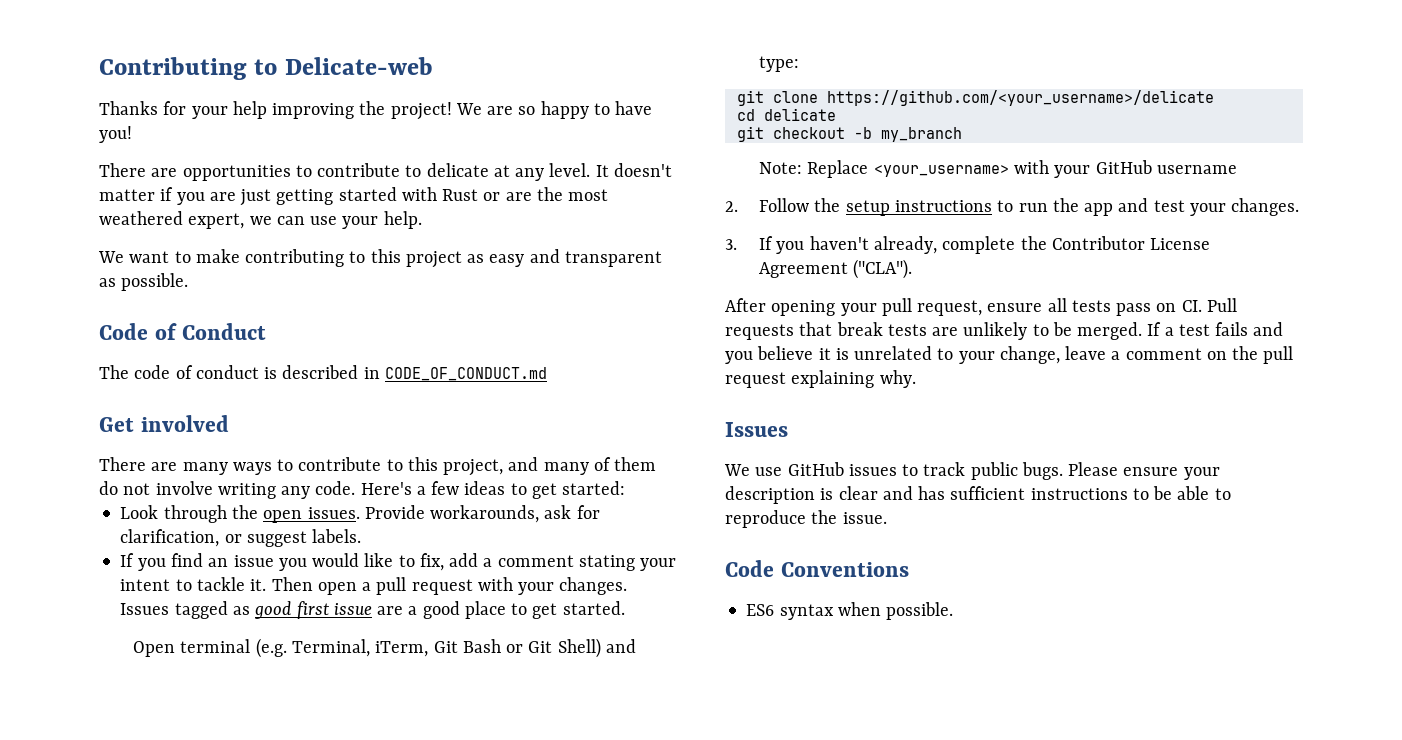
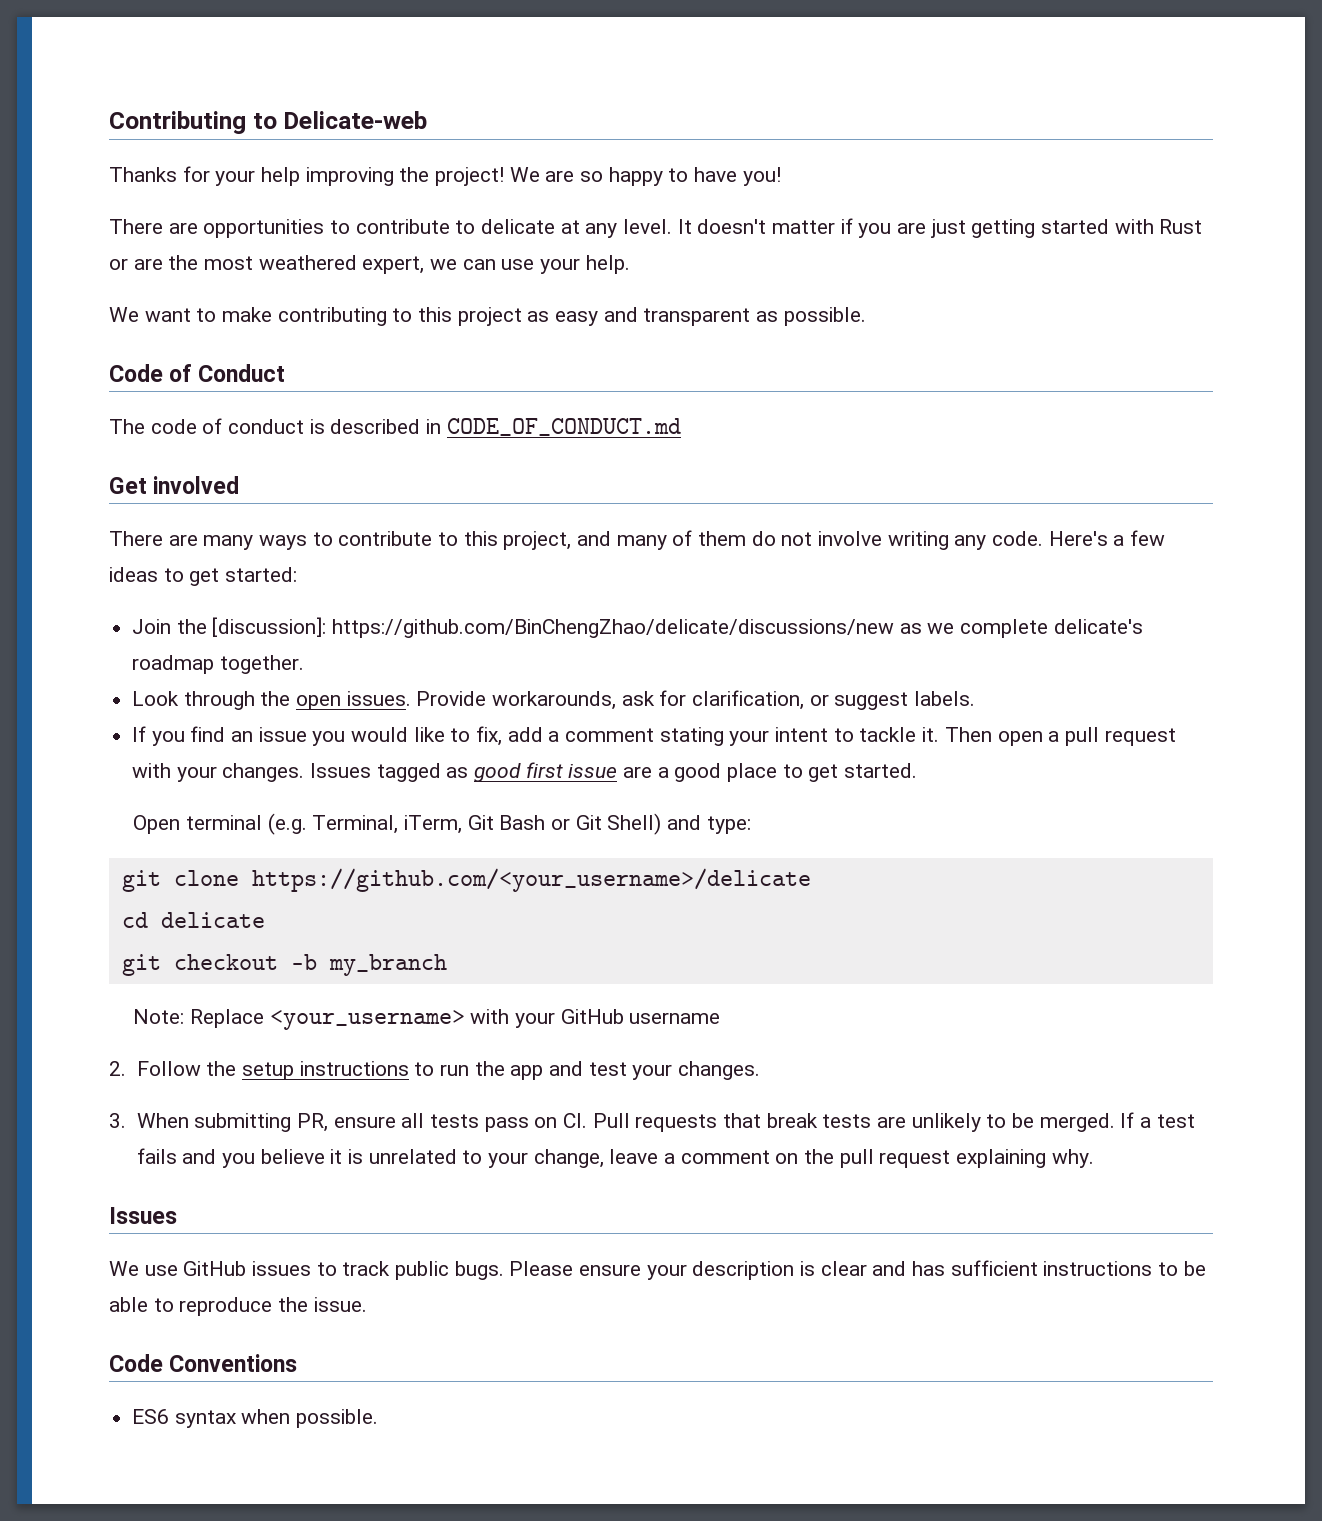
+ Join the [discussion]: https://github.com/BinChengZhao/delicate/discussions/new as we complete delicate's roadmap together.
- 3. If you haven't already, complete the Contributor License Agreement ("CLA").
- After opening your pull request, ensure all tests pass on CI. Pull requests that break tests are unlikely to be merged.
+ 3. When submitting PR, ensure all tests pass on CI. Pull requests that break tests are unlikely to be merged.

